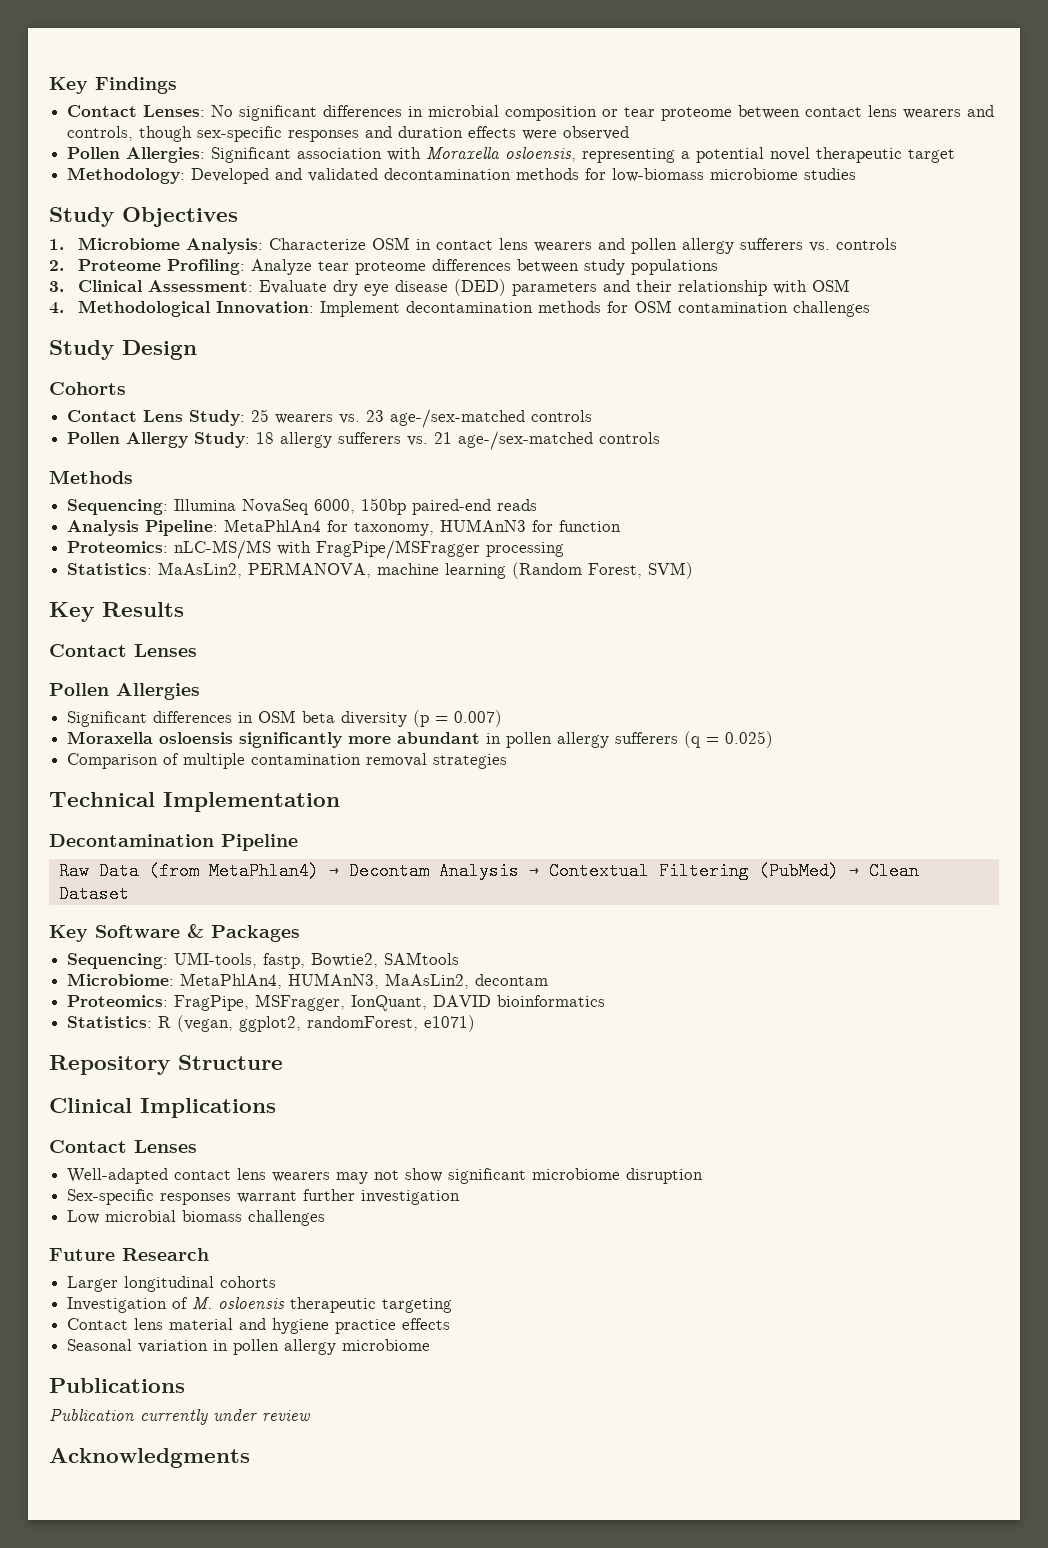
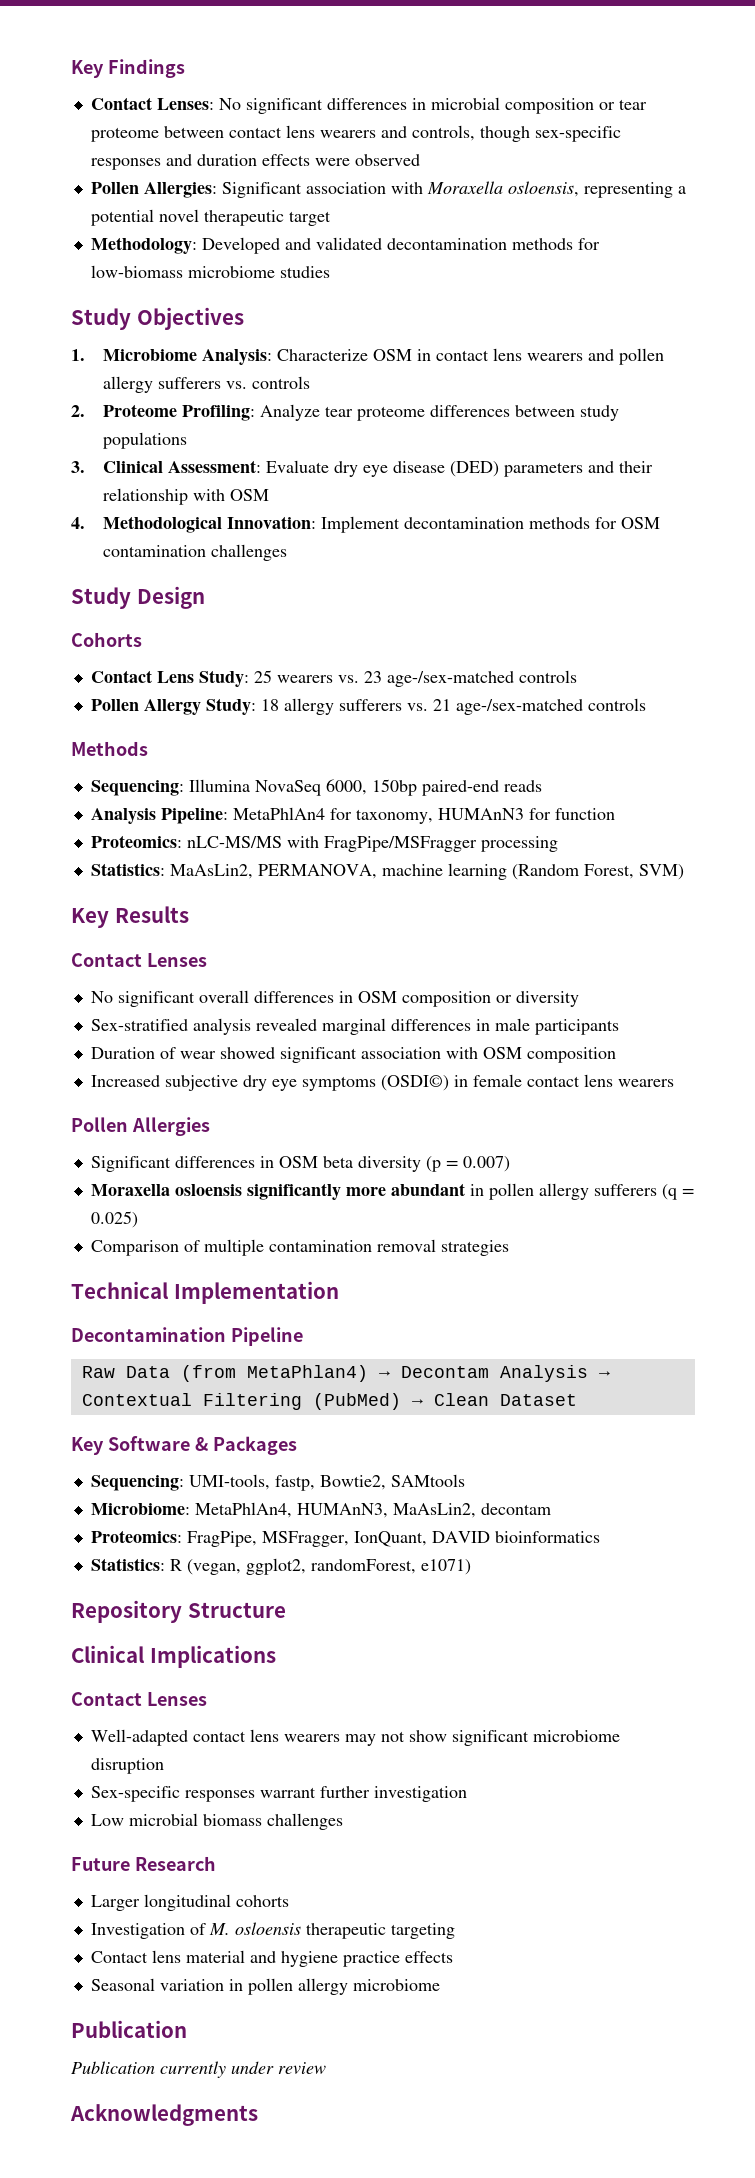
+ No significant overall differences in OSM composition or diversity
+ Sex-stratified analysis revealed marginal differences in male participants
+ Duration of wear showed significant association with OSM composition
+ Increased subjective dry eye symptoms (OSDI©) in female contact lens wearers
  Seasonal variation in pollen allergy microbiome
- Publications
+ Publication

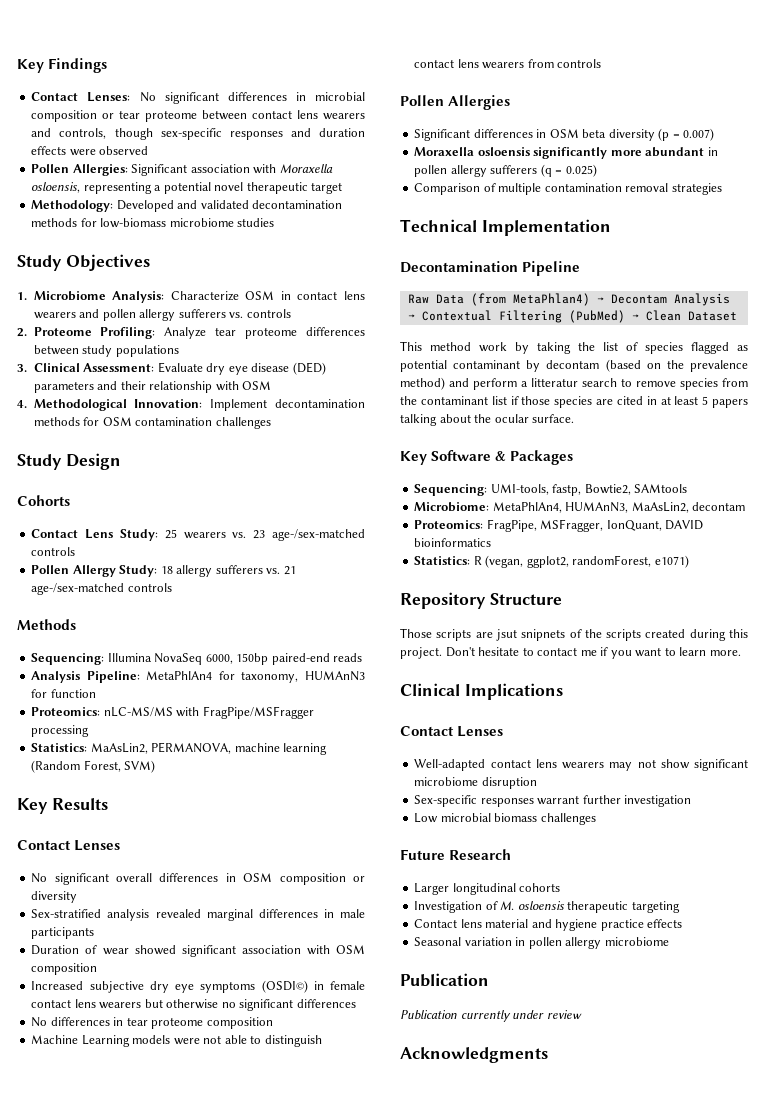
- Increased subjective dry eye symptoms (OSDI©) in female contact lens wearers
+ Increased subjective dry eye symptoms (OSDI©) in female contact lens wearers but otherwise no significant differences
+ No differences in tear proteome composition
+ Machine Learning models were not able to distinguish contact lens wearers from controls
+ This method work by taking the list of species flagged as potential contaminant by decontam (based on the prevalence method) and perform a litteratur search to remove species from the contaminant list if those species are cited in at least 5 papers talking about the ocular surface.
+ Those scripts are jsut snipnets of the scripts created during this project. Don't hesitate to contact me if you want to learn more.

